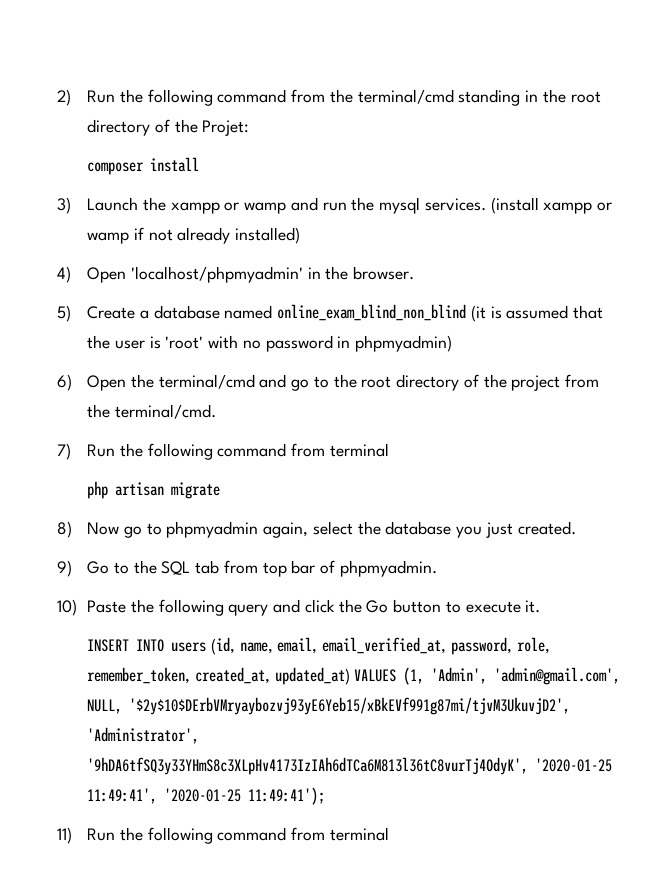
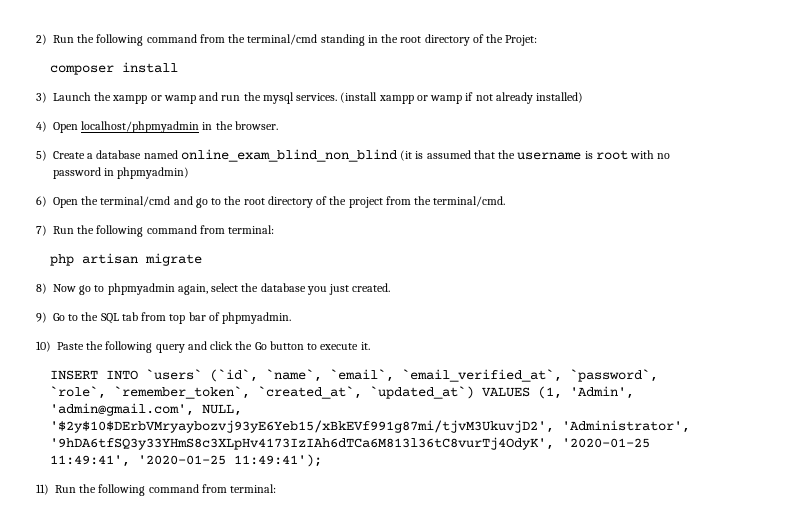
- 4) Open 'localhost/phpmyadmin' in the browser.
+ 4) Open localhost/phpmyadmin in the browser.
- 5) Create a database named online_exam_blind_non_blind (it is assumed that the user is 'root' with no password in phpmyadmin)
+ 5) Create a database named online_exam_blind_non_blind (it is assumed that the username is root with no password in phpmyadmin)
- 7) Run the following command from terminal
+ 7) Run the following command from terminal:
- INSERT INTO users (id, name, email, email_verified_at, password, role, remember_token, created_at, updated_at) VALUES (1, 'Admin', 'admin@gmail.com', NULL, '$2y$10$DErbVMryaybozvj93yE6Yeb15/xBkEVf991g87mi/tjvM3UkuvjD2', 'Administrator', '9hDA6tfSQ3y33YHmS8c3XLpHv4173IzIAh6dTCa6M813l36tC8vurTj4OdyK', '2020-01-25 11:49:41', '2020-01-25 11:49:41');
+ INSERT INTO `users` (`id`, `name`, `email`, `email_verified_at`, `password`, `role`, `remember_token`, `created_at`, `updated_at`) VALUES (1, 'Admin', 'admin@gmail.com', NULL, '$2y$10$DErbVMryaybozvj93yE6Yeb15/xBkEVf991g87mi/tjvM3UkuvjD2', 'Administrator', '9hDA6tfSQ3y33YHmS8c3XLpHv4173IzIAh6dTCa6M813l36tC8vurTj4OdyK', '2020-01-25 11:49:41', '2020-01-25 11:49:41');
- 11) Run the following command from terminal
+ 11) Run the following command from terminal:

